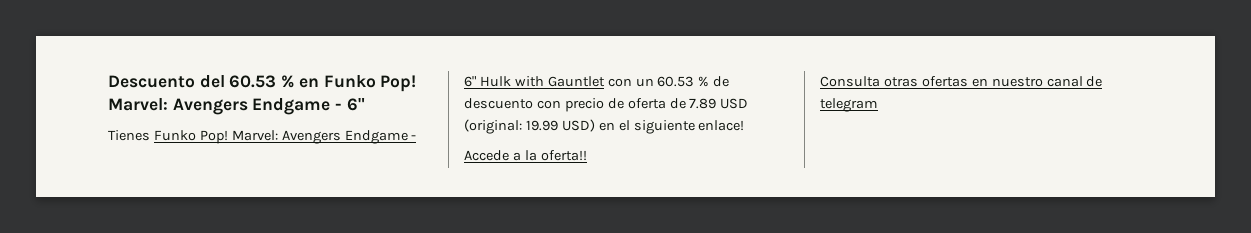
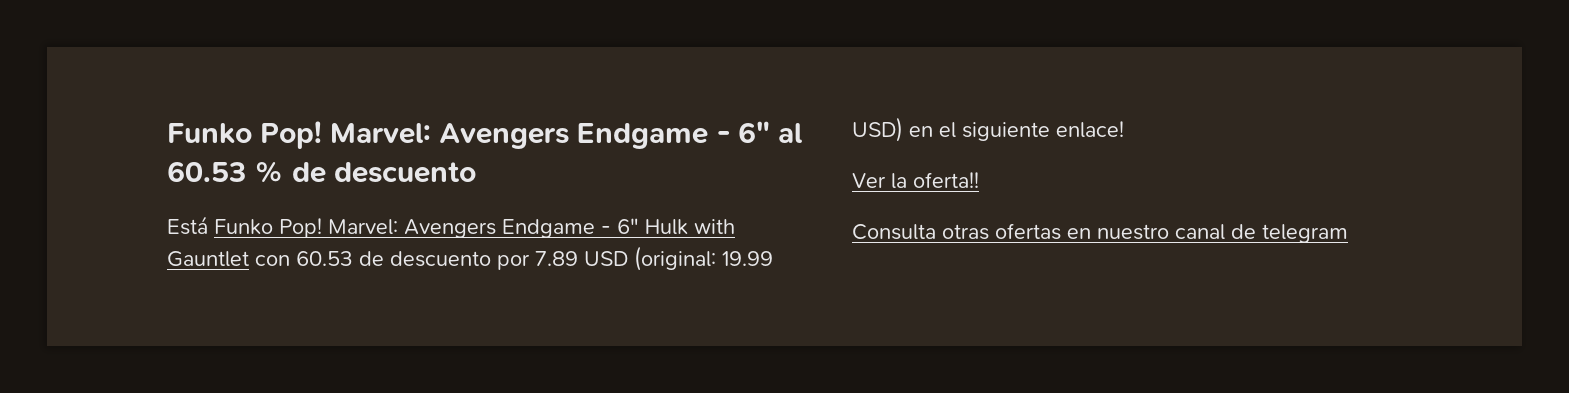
- Descuento del 60.53 % en Funko Pop! Marvel: Avengers Endgame - 6"
- Tienes Funko Pop!
+ Funko Pop! Marvel: Avengers Endgame - 6" al 60.53 % de descuento
+ Está Funko Pop!
- Marvel: Avengers Endgame - 6" Hulk with Gauntlet con un 60.53 % de descuento con precio de oferta de 7.89 USD (original: 19.99 USD) en el siguiente enlace!
+ Marvel: Avengers Endgame - 6" Hulk with Gauntlet con 60.53 de descuento por 7.89 USD (original: 19.99 USD) en el siguiente enlace!
- Accede a la oferta!!
+ Ver la oferta!!

